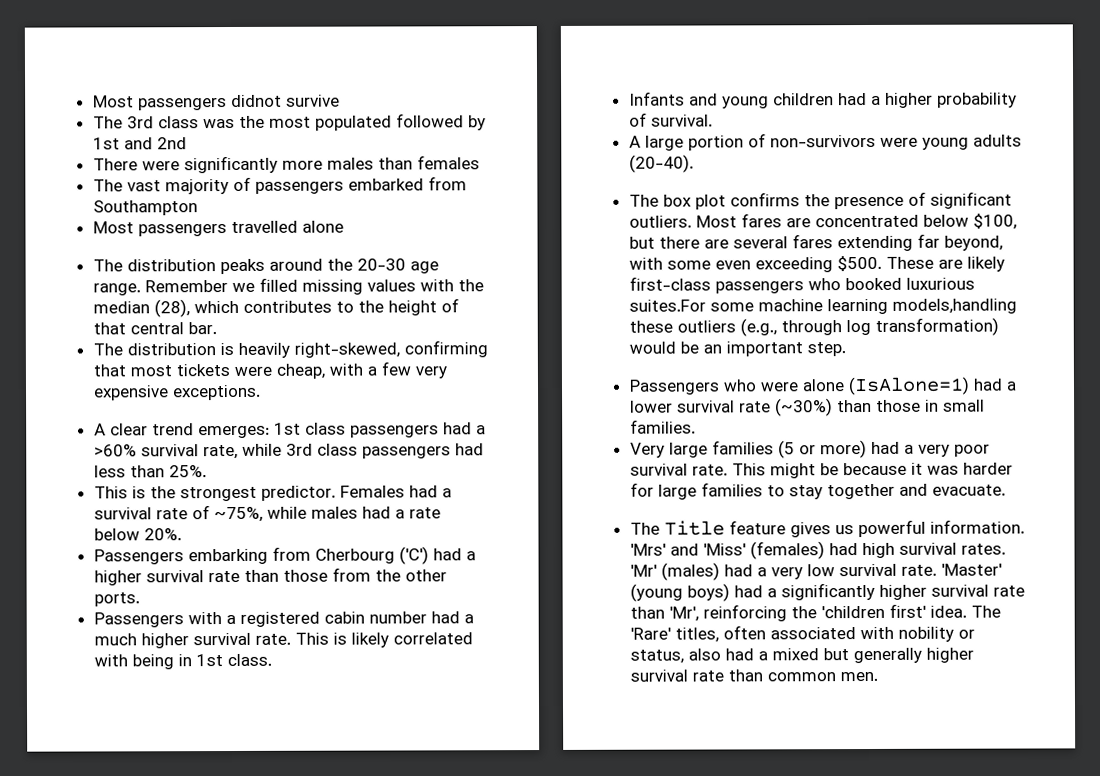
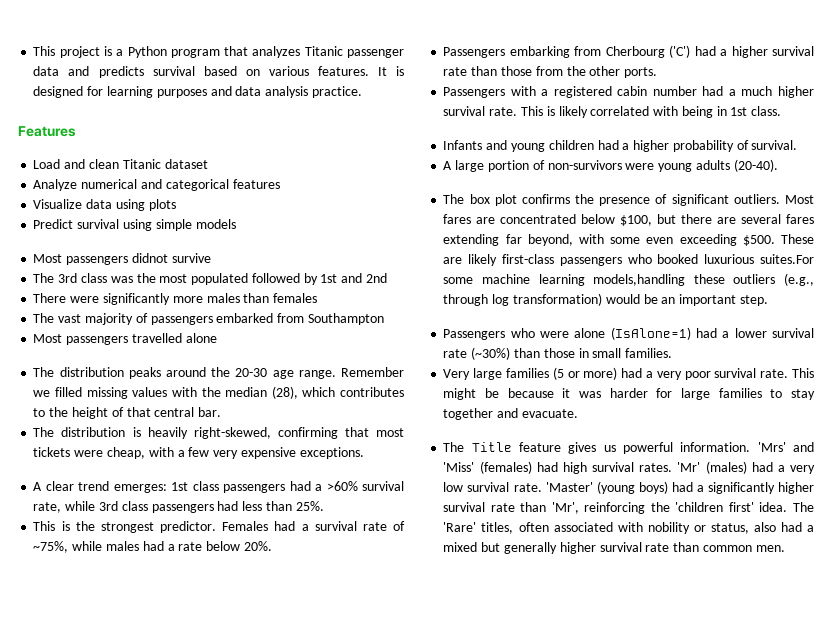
+ This project is a Python program that analyzes Titanic passenger data and predicts survival based on various features. It is designed for learning purposes and data analysis practice.
+ Features
+ Load and clean Titanic dataset
+ Analyze numerical and categorical features
+ Visualize data using plots
+ Predict survival using simple models

